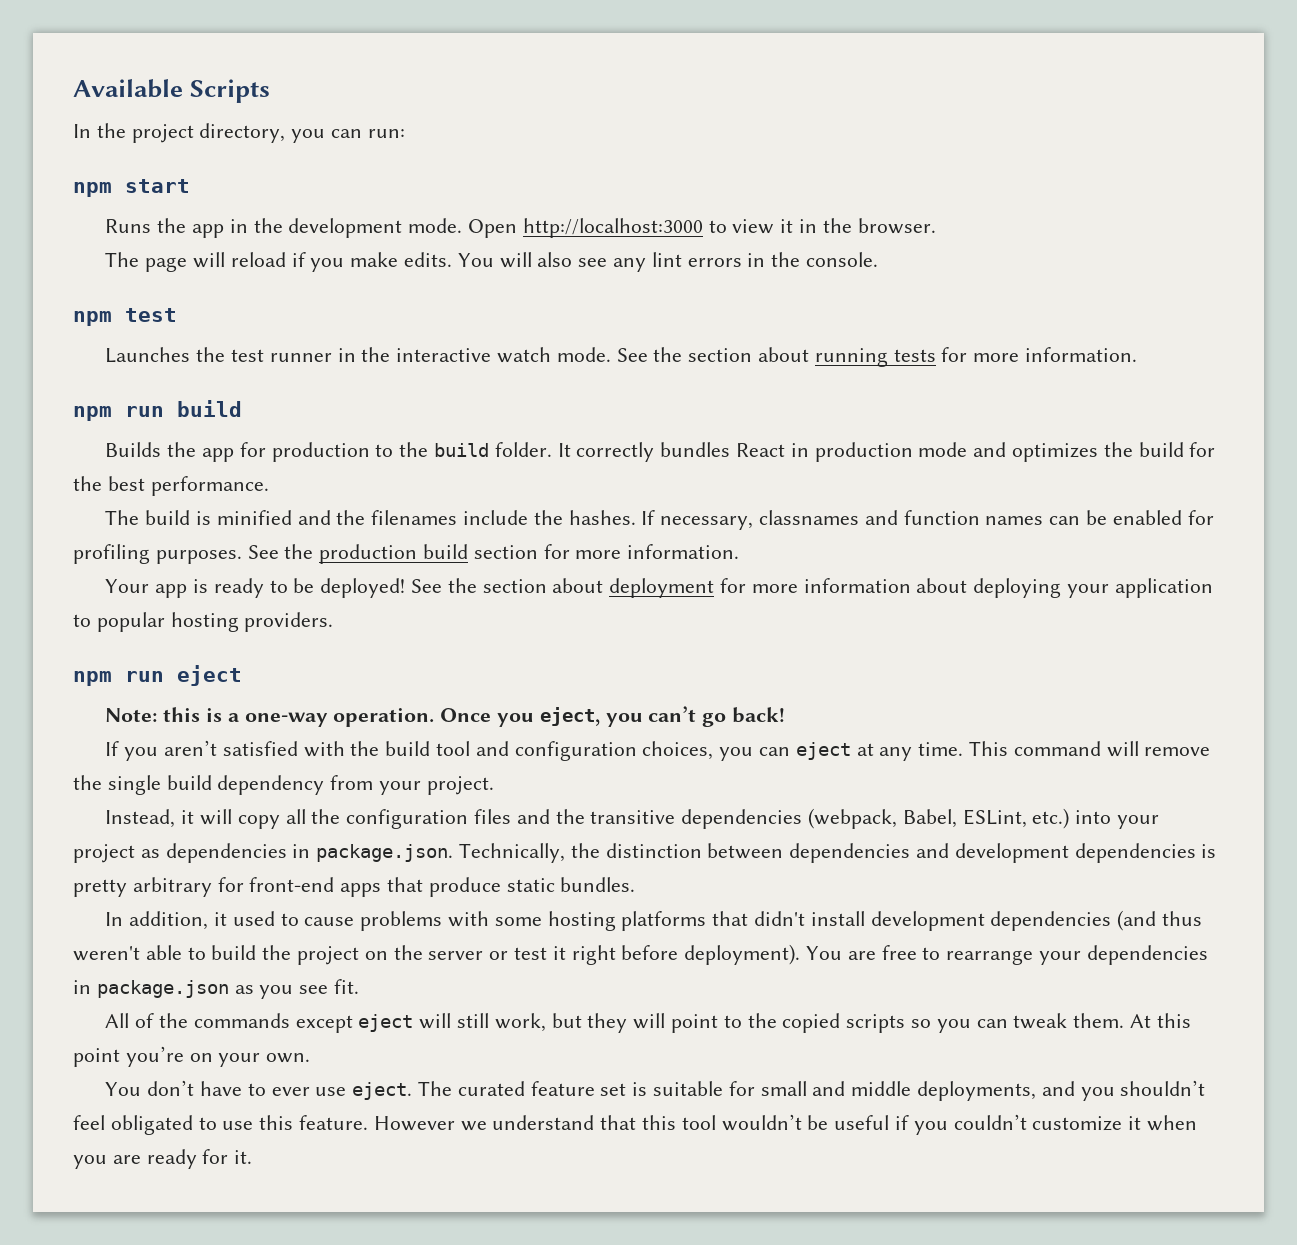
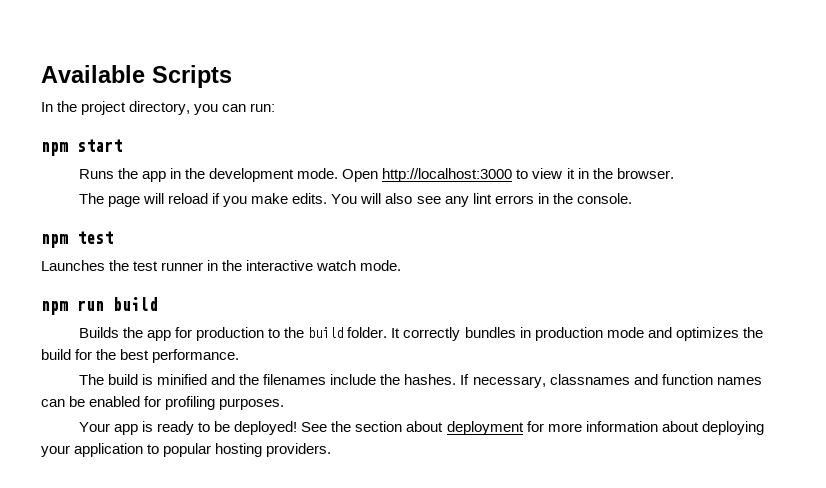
- See the section about running tests for more information.
- It correctly bundles React in production mode and optimizes the build for the best performance.
+ It correctly bundles in production mode and optimizes the build for the best performance.
- See the production build section for more information.
- npm run eject
- Note: this is a one-way operation. Once you eject, you can’t go back!
- If you aren’t satisfied with the build tool and configuration choices, you can eject at any time. This command will remove the single build dependency from your project.
- Instead, it will copy all the configuration files and the transitive dependencies (webpack, Babel, ESLint, etc.) into your project as dependencies in package.json. Technically, the distinction between dependencies and development dependencies is pretty arbitrary for front-end apps that produce static bundles.
- In addition, it used to cause problems with some hosting platforms that didn't install development dependencies (and thus weren't able to build the project on the server or test it right before deployment). You are free to rearrange your dependencies in package.json as you see fit.
- All of the commands except eject will still work, but they will point to the copied scripts so you can tweak them. At this point you’re on your own.
- You don’t have to ever use eject. The curated feature set is suitable for small and middle deployments, and you shouldn’t feel obligated to use this feature. However we understand that this tool wouldn’t be useful if you couldn’t customize it when you are ready for it.

